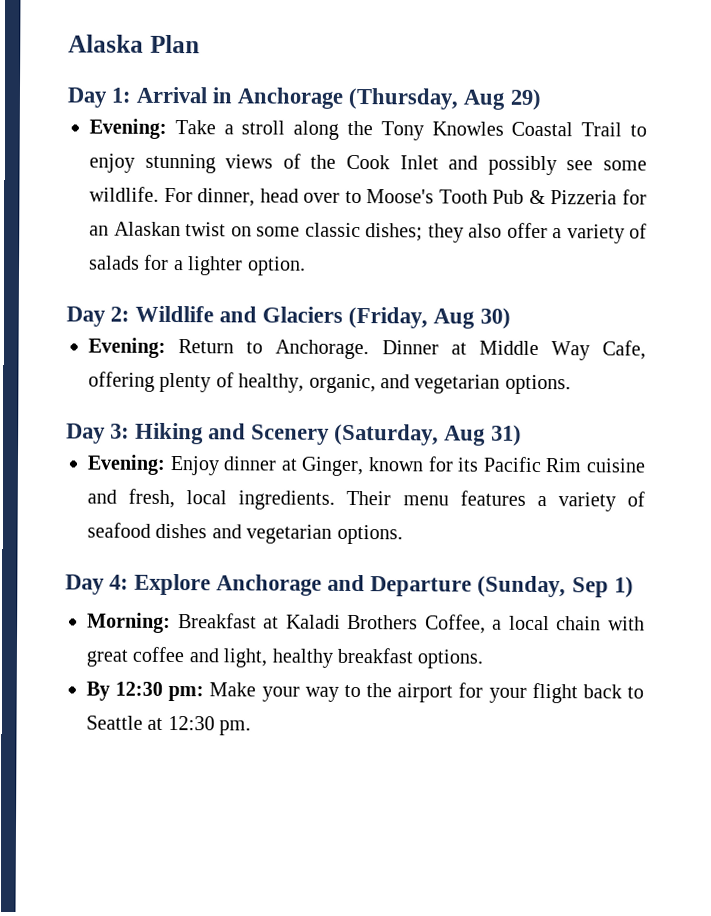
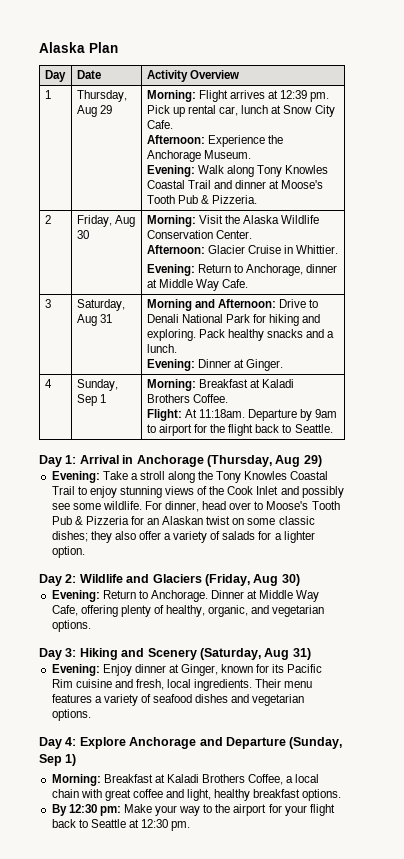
+ Day | Date | Activity Overview
+ 1 | Thursday, Aug 29 | Morning: Flight arrives at 12:39 pm. Pick up rental car, lunch at Snow City Cafe.
+ Afternoon: Experience the Anchorage Museum.
+ Evening: Walk along Tony Knowles Coastal Trail and dinner at Moose's Tooth Pub & Pizzeria.
+ 2 | Friday, Aug 30 | Morning: Visit the Alaska Wildlife Conservation Center.
+ Afternoon: Glacier Cruise in Whittier.
+ Evening: Return to Anchorage, dinner at Middle Way Cafe.
+ 3 | Saturday, Aug 31 | Morning and Afternoon: Drive to Denali National Park for hiking and exploring. Pack healthy snacks and a lunch.
+ Evening: Dinner at Ginger.
+ 4 | Sunday, Sep 1 | Morning: Breakfast at Kaladi Brothers Coffee.
+ Flight: At 11:18am. Departure by 9am to airport for the flight back to Seattle.

